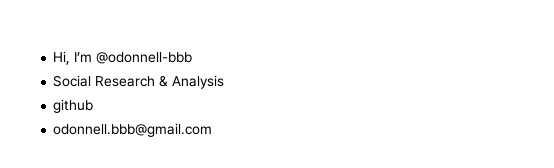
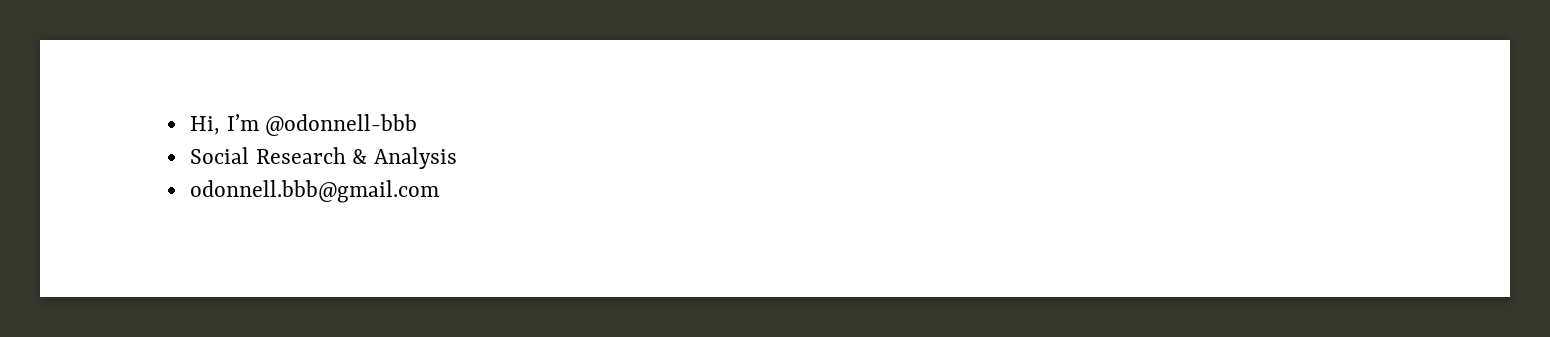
- github

